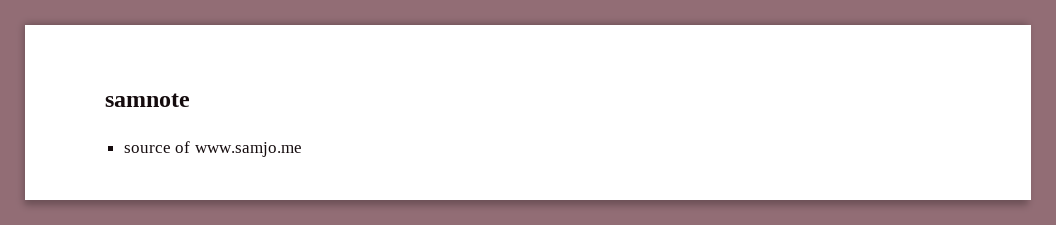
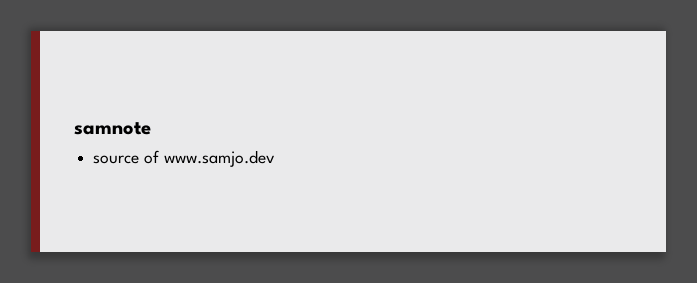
- source of www.samjo.me
+ source of www.samjo.dev

